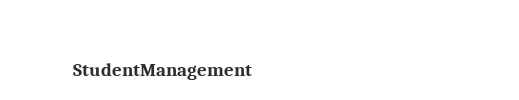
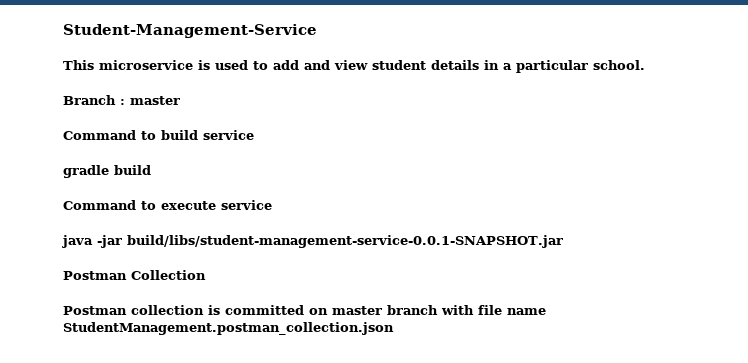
- StudentManagement
+ Student-Management-Service
+ This microservice is used to add and view student details in a particular school.
+ Branch : master
+ Command to build service
+ gradle build
+ Command to execute service
+ java -jar build/libs/student-management-service-0.0.1-SNAPSHOT.jar
+ Postman Collection
+ Postman collection is committed on master branch with file name StudentManagement.postman_collection.json

